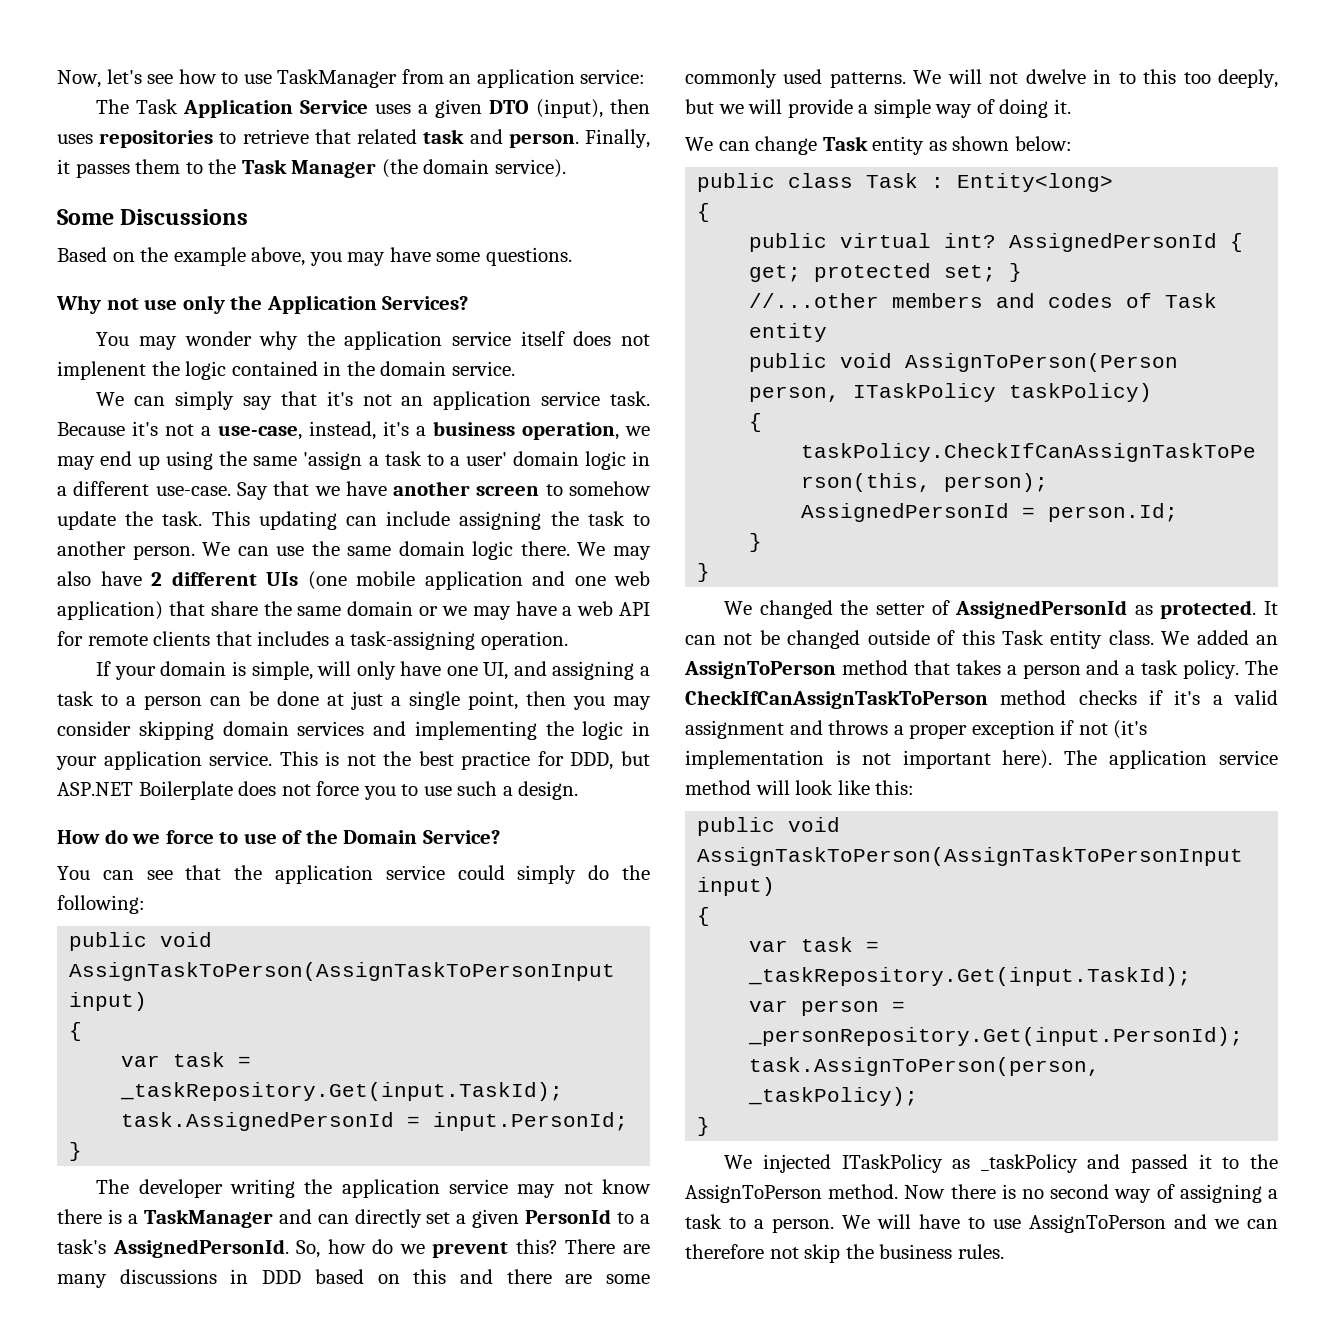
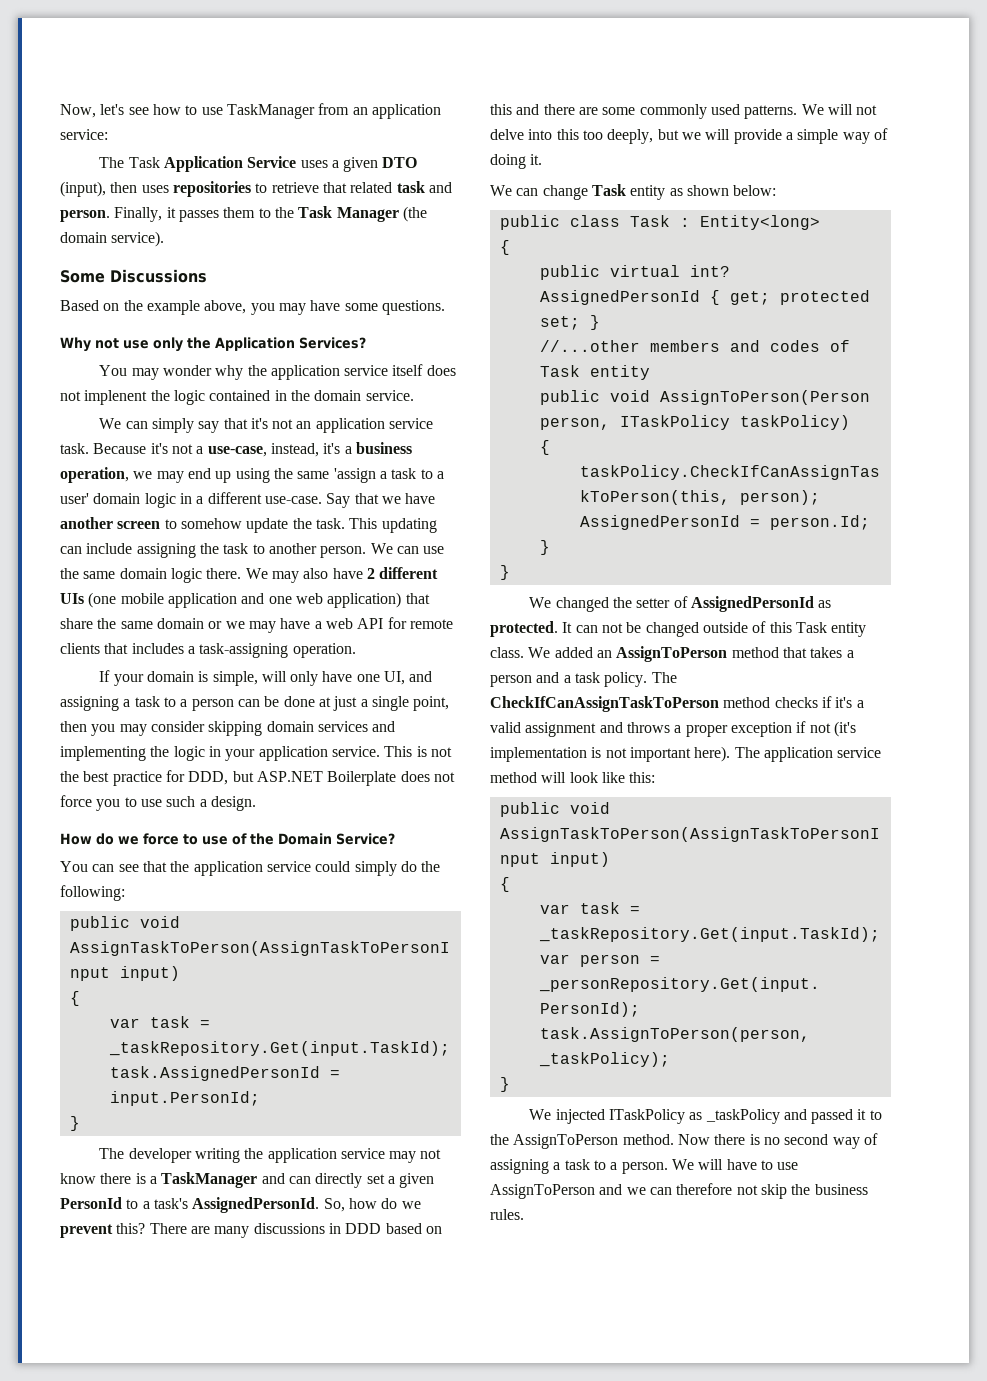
- We will not dwelve in to this too deeply, but we will provide a simple way of doing it.
+ We will not delve into this too deeply, but we will provide a simple way of doing it.

